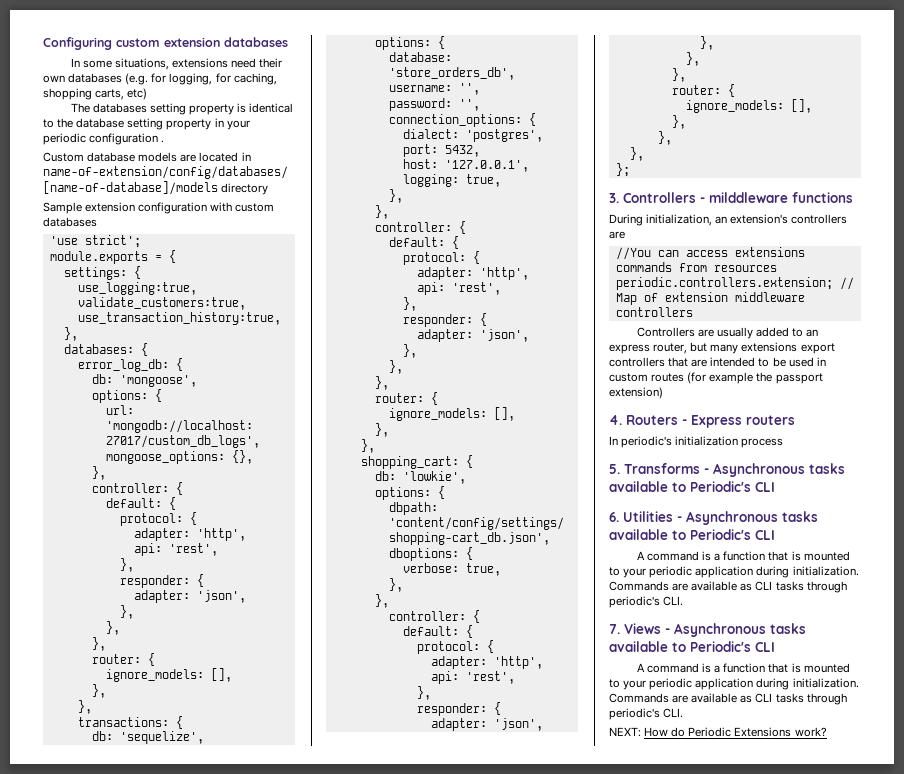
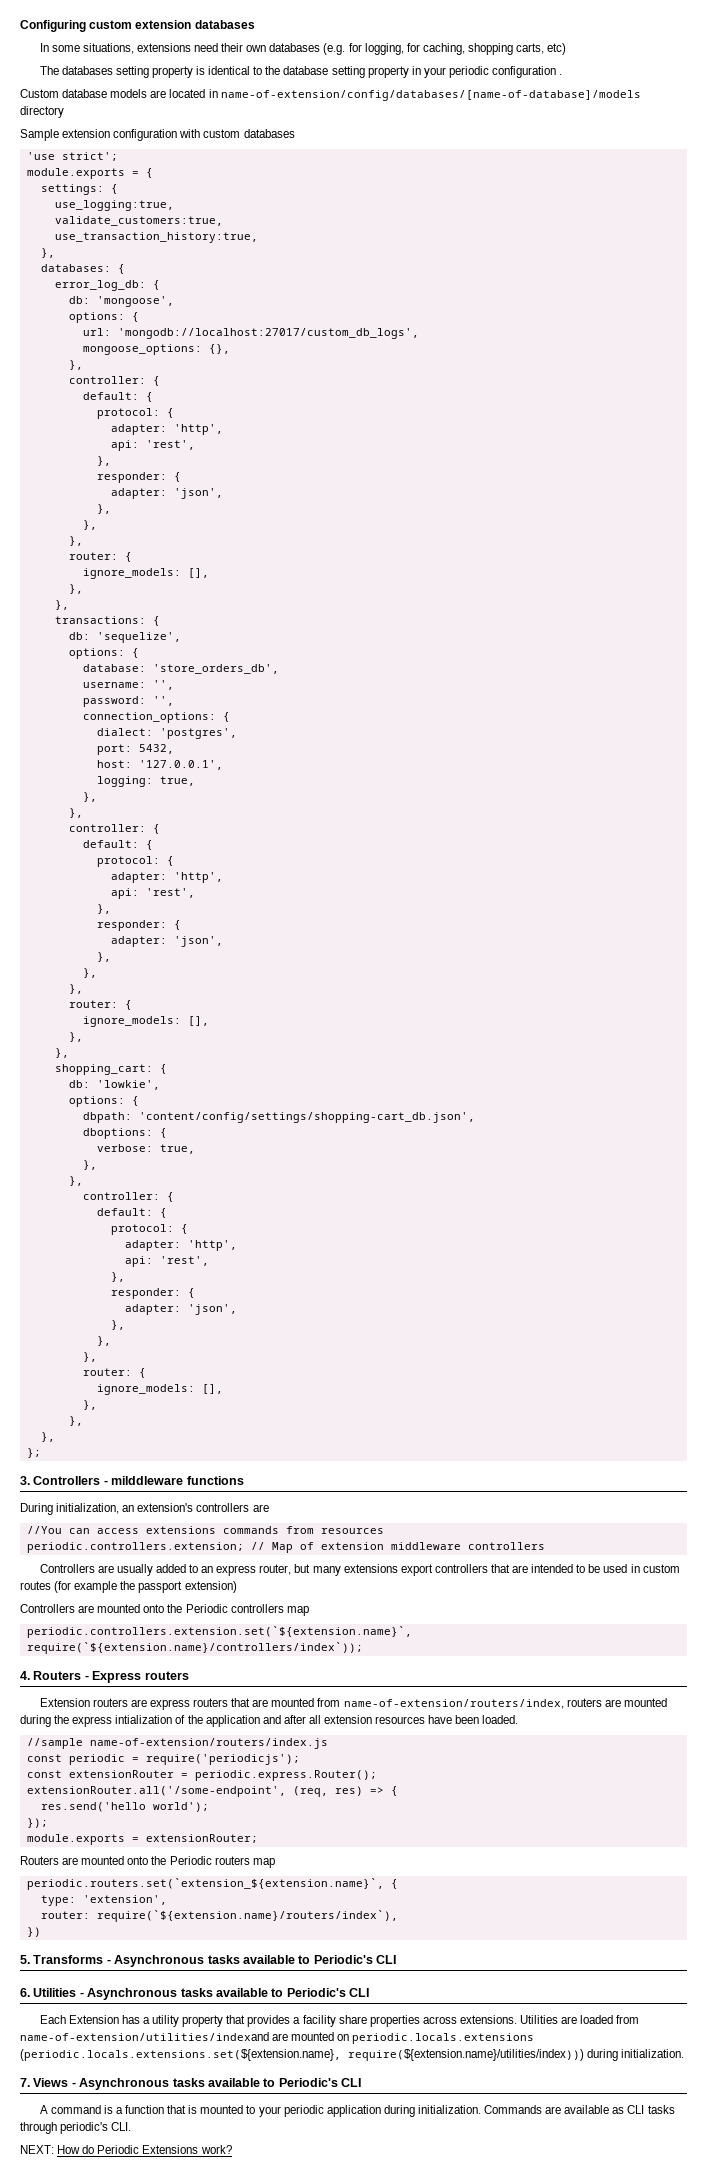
+ Controllers are mounted onto the Periodic controllers map
+ periodic.controllers.extension.set(`${extension.name}`, require(`${extension.name}/controllers/index`));
- In periodic's initialization process
+ Extension routers are express routers that are mounted from name-of-extension/routers/index, routers are mounted during the express intialization of the application and after all extension resources have been loaded.
+ //sample name-of-extension/routers/index.js
+ const periodic = require('periodicjs');
+ const extensionRouter = periodic.express.Router();
+ extensionRouter.all('/some-endpoint', (req, res) => {
+ res.send('hello world');
+ });
+ module.exports = extensionRouter;
+ Routers are mounted onto the Periodic routers map
+ periodic.routers.set(`extension_${extension.name}`, {
+ type: 'extension',
+ router: require(`${extension.name}/routers/index`),
+ })
  6. Utilities - Asynchronous tasks available to Periodic's CLI
- A command is a function that is mounted to your periodic application during initialization. Commands are available as CLI tasks through periodic's CLI.
+ Each Extension has a utility property that provides a facility share properties across extensions. Utilities are loaded from name-of-extension/utilities/indexand are mounted on periodic.locals.extensions (periodic.locals.extensions.set(${extension.name}, require(${extension.name}/utilities/index))) during initialization.

